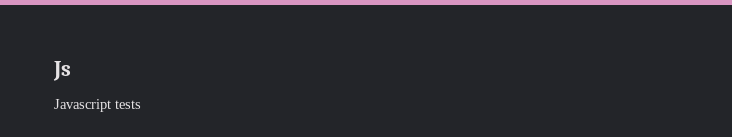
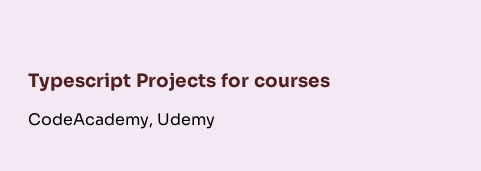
- Js
- Javascript tests
+ Typescript Projects for courses
+ CodeAcademy, Udemy

